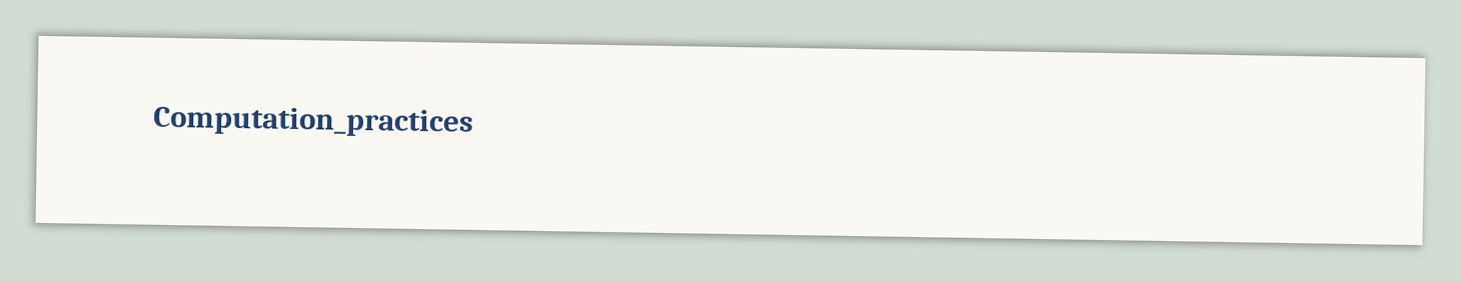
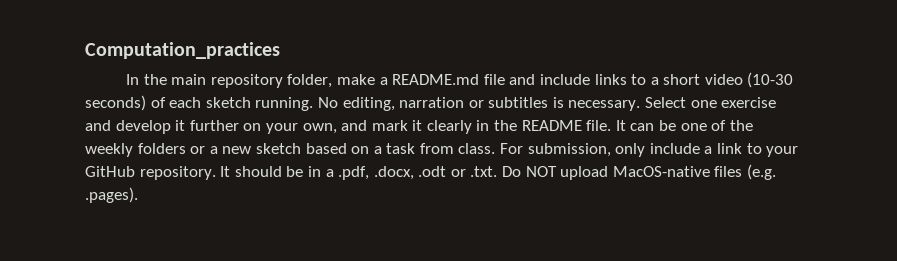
+ In the main repository folder, make a README.md file and include links to a short video (10-30 seconds) of each sketch running. No editing, narration or subtitles is necessary. Select one exercise and develop it further on your own, and mark it clearly in the README file. It can be one of the weekly folders or a new sketch based on a task from class. For submission, only include a link to your GitHub repository. It should be in a .pdf, .docx, .odt or .txt. Do NOT upload MacOS-native files (e.g. .pages).

